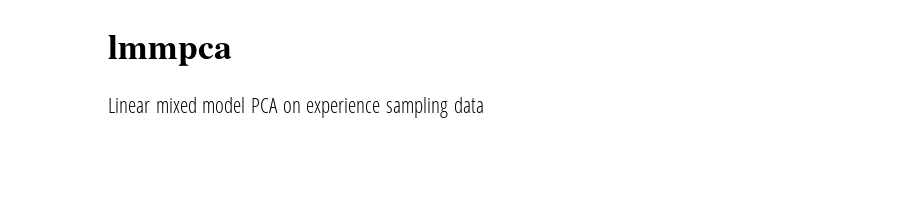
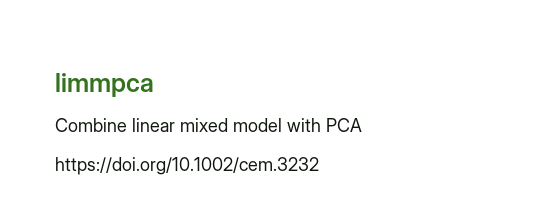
- lmmpca
- Linear mixed model PCA on experience sampling data
+ limmpca
+ Combine linear mixed model with PCA
+ https://doi.org/10.1002/cem.3232

